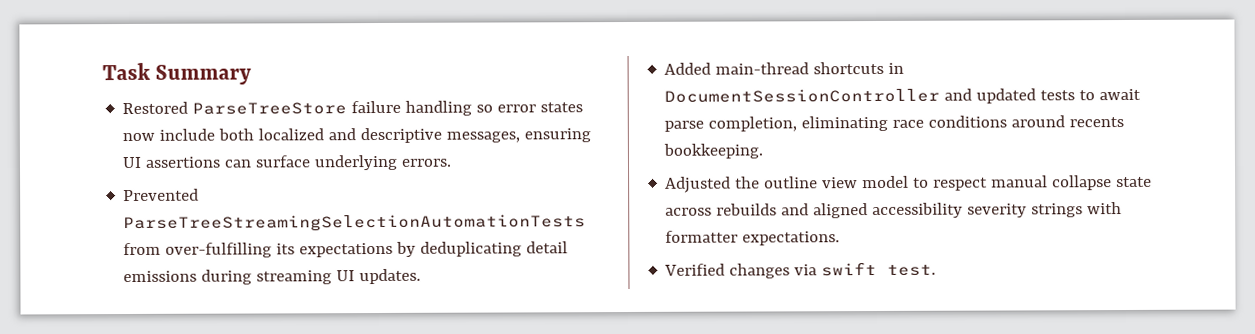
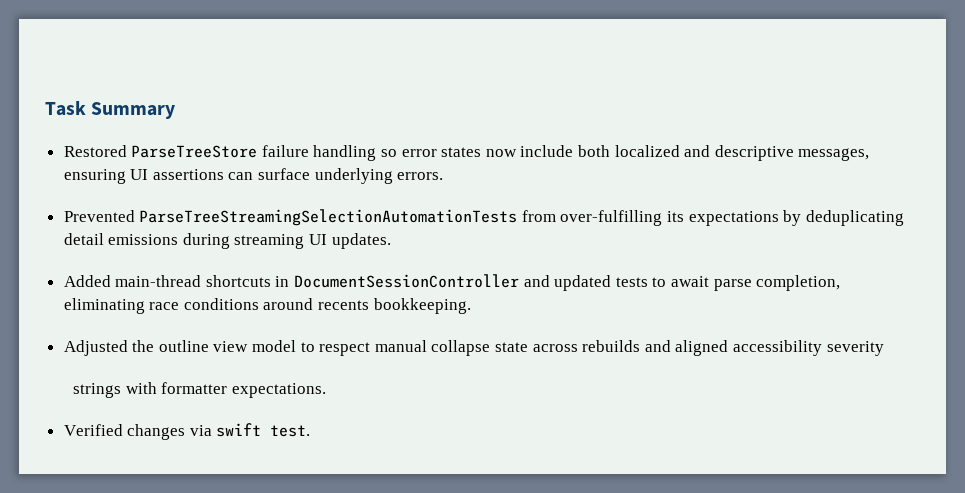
- Adjusted the outline view model to respect manual collapse state across rebuilds and aligned accessibility severity strings with formatter expectations.
+ Adjusted the outline view model to respect manual collapse state across rebuilds and aligned accessibility severity
+ strings with formatter expectations.

